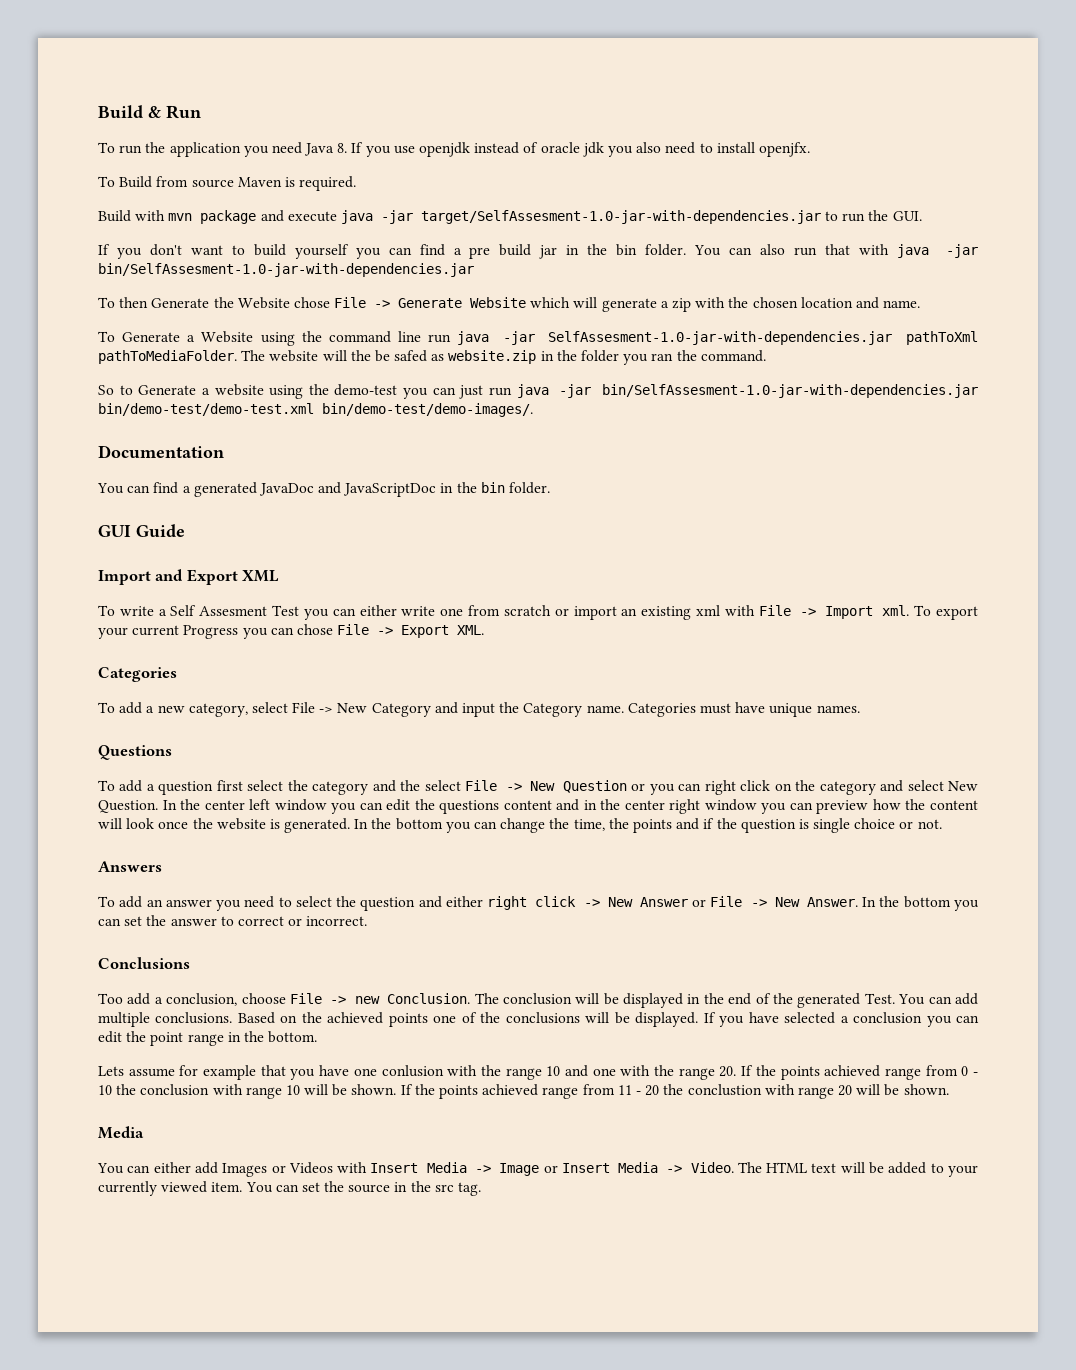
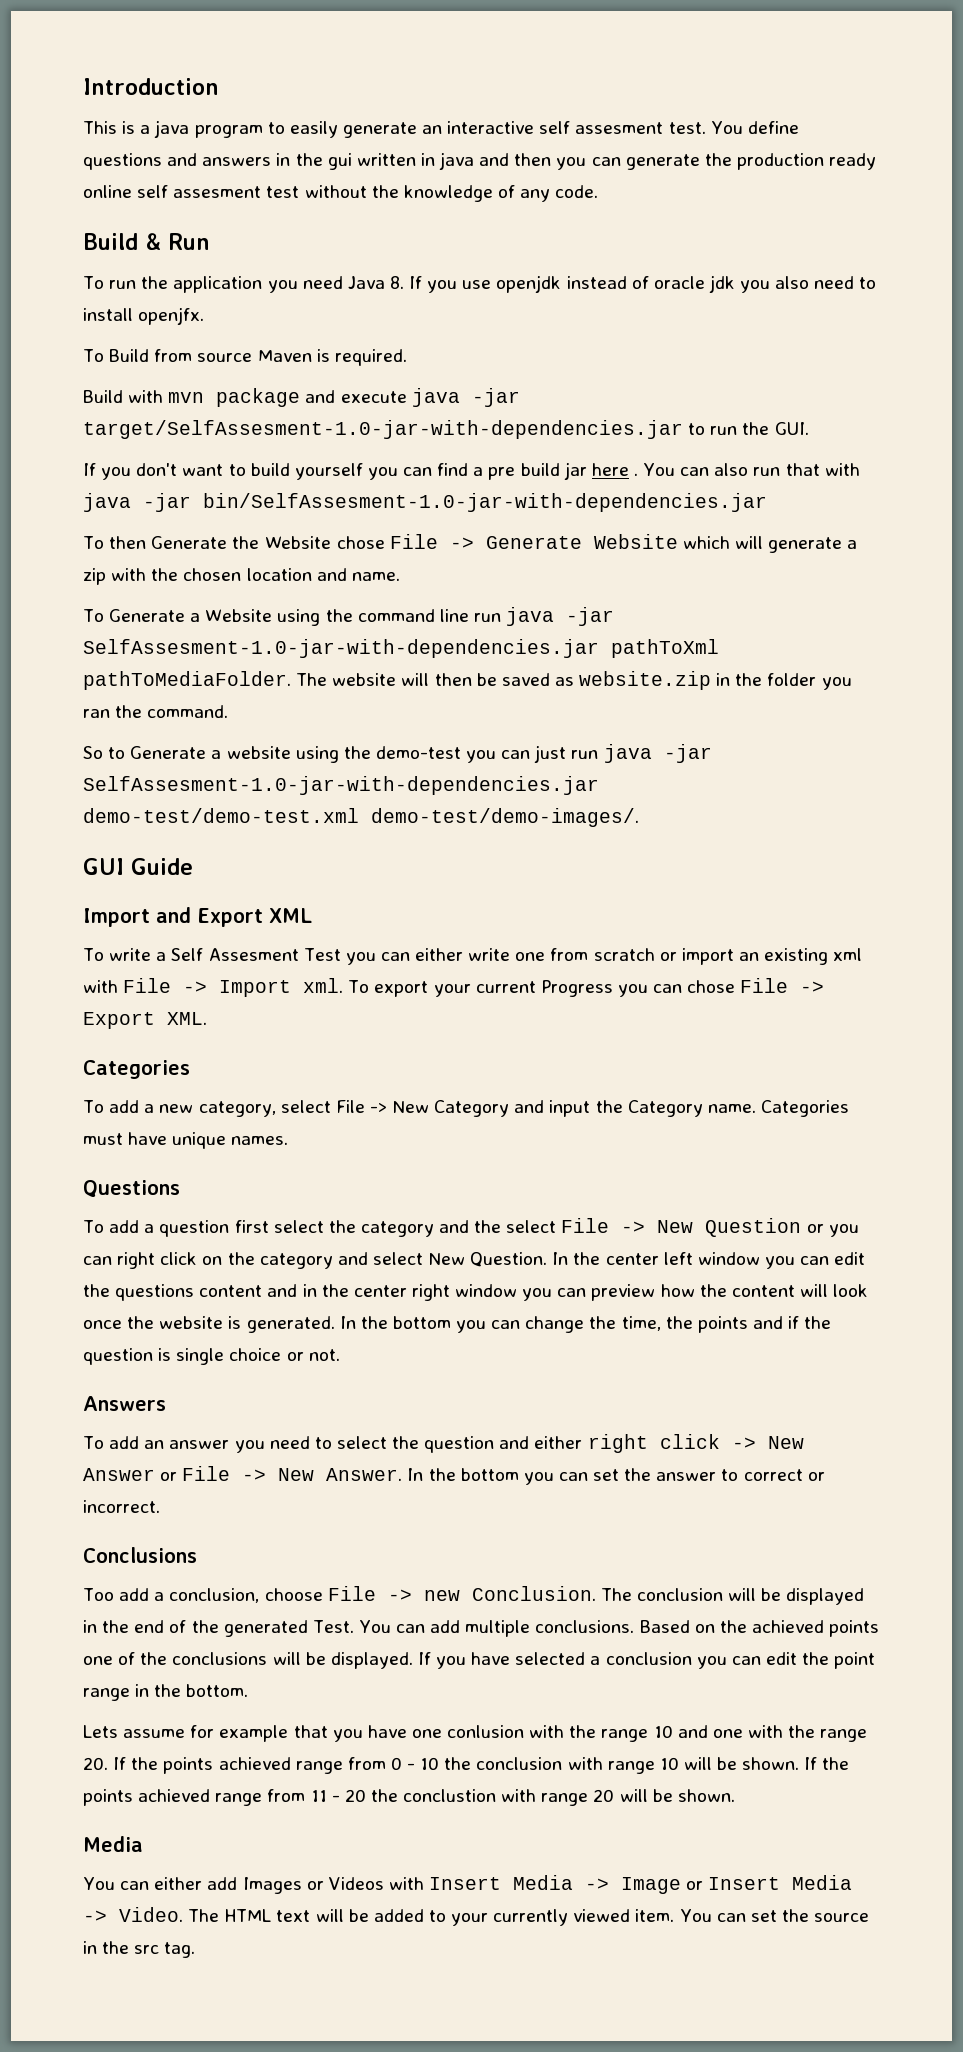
+ Introduction
+ This is a java program to easily generate an interactive self assesment test. You define questions and answers in the gui written in java and then you can generate the production ready online self assesment test without the knowledge of any code.
- If you don't want to build yourself you can find a pre build jar in the bin folder.
+ If you don't want to build yourself you can find a pre build jar here .
- The website will the be safed as website.zip in the folder you ran the command.
+ The website will then be saved as website.zip in the folder you ran the command.
- So to Generate a website using the demo-test you can just run java -jar bin/SelfAssesment-1.0-jar-with-dependencies.jar bin/demo-test/demo-test.xml bin/demo-test/demo-images/.
- Documentation
- You can find a generated JavaDoc and JavaScriptDoc in the bin folder.
+ So to Generate a website using the demo-test you can just run java -jar SelfAssesment-1.0-jar-with-dependencies.jar demo-test/demo-test.xml demo-test/demo-images/.

